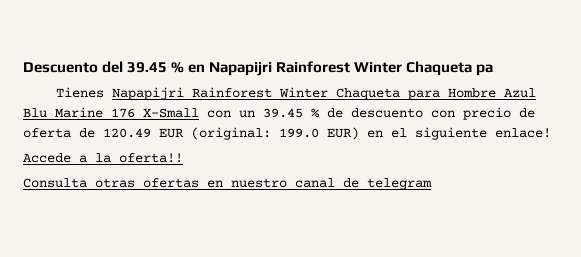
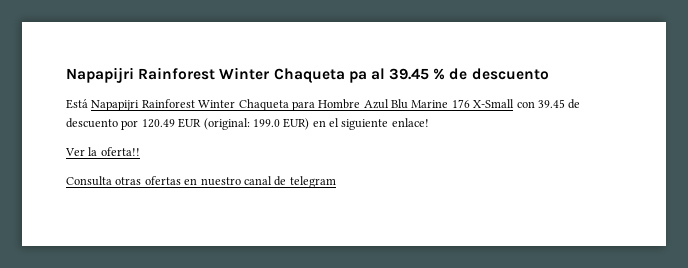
- Descuento del 39.45 % en Napapijri Rainforest Winter Chaqueta pa
- Tienes Napapijri Rainforest Winter Chaqueta para Hombre Azul Blu Marine 176 X-Small con un 39.45 % de descuento con precio de oferta de 120.49 EUR (original: 199.0 EUR) en el siguiente enlace!
+ Napapijri Rainforest Winter Chaqueta pa al 39.45 % de descuento
+ Está Napapijri Rainforest Winter Chaqueta para Hombre Azul Blu Marine 176 X-Small con 39.45 de descuento por 120.49 EUR (original: 199.0 EUR) en el siguiente enlace!
- Accede a la oferta!!
+ Ver la oferta!!

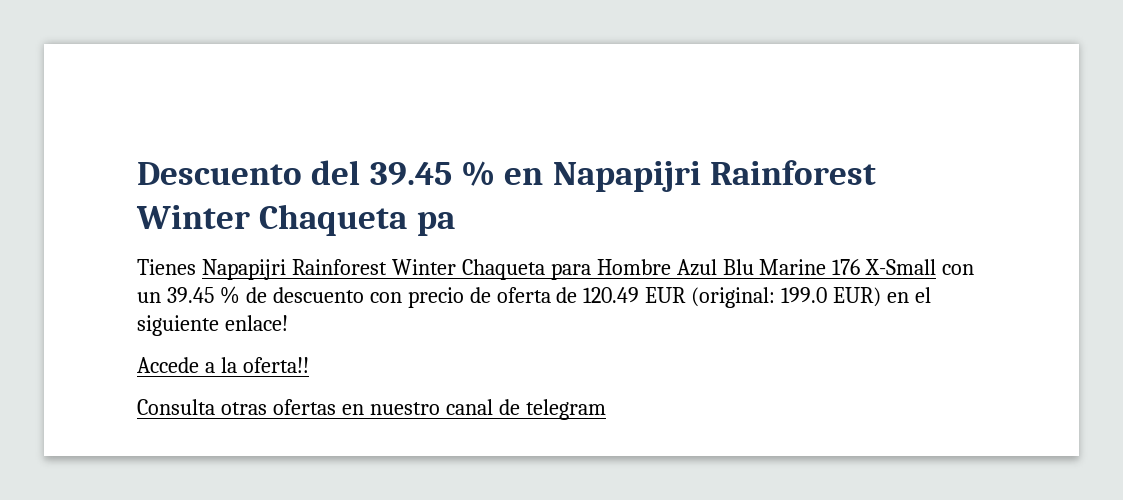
- Napapijri Rainforest Winter Chaqueta pa al 39.45 % de descuento
- Está Napapijri Rainforest Winter Chaqueta para Hombre Azul Blu Marine 176 X-Small con 39.45 de descuento por 120.49 EUR (original: 199.0 EUR) en el siguiente enlace!
+ Descuento del 39.45 % en Napapijri Rainforest Winter Chaqueta pa
+ Tienes Napapijri Rainforest Winter Chaqueta para Hombre Azul Blu Marine 176 X-Small con un 39.45 % de descuento con precio de oferta de 120.49 EUR (original: 199.0 EUR) en el siguiente enlace!
- Ver la oferta!!
+ Accede a la oferta!!

